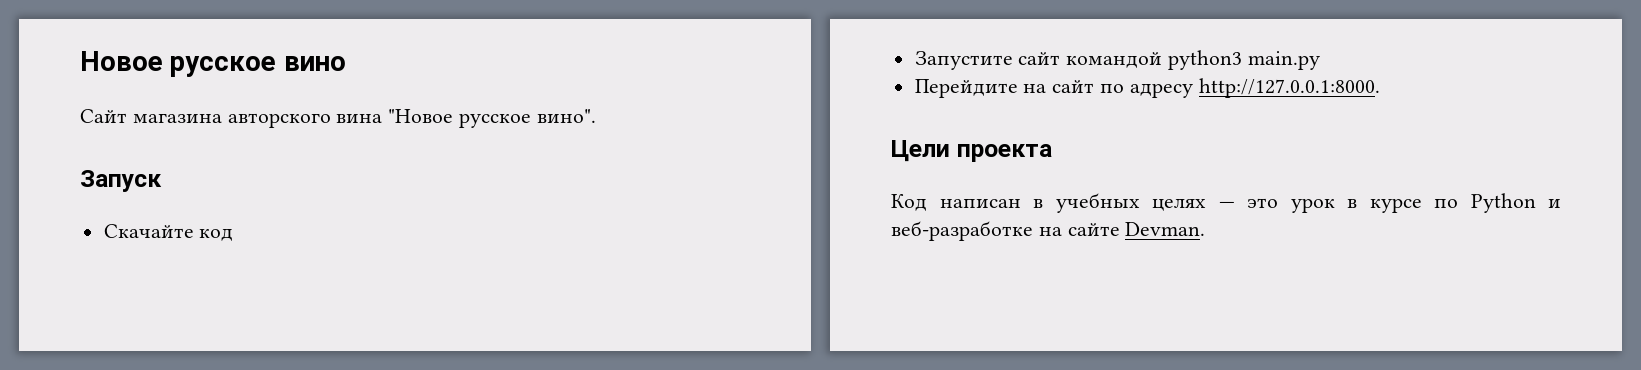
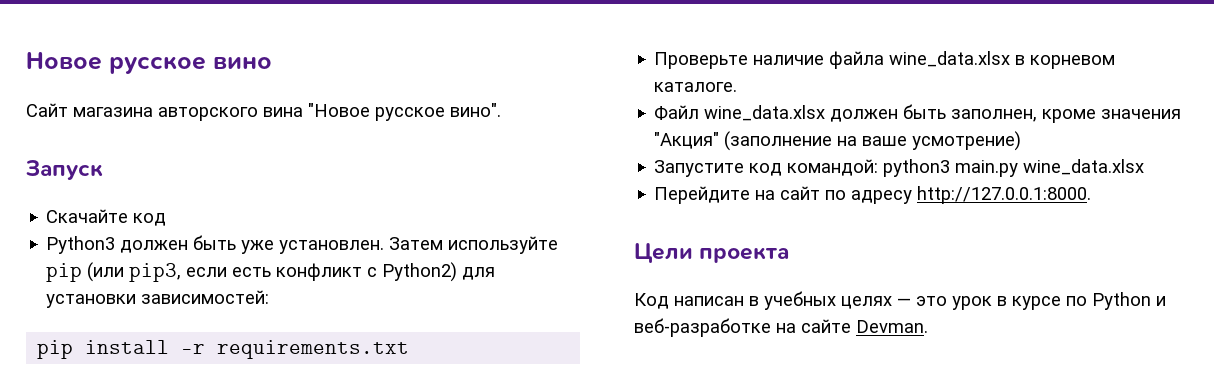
+ Python3 должен быть уже установлен. Затем используйте pip (или pip3, если есть конфликт с Python2) для установки зависимостей:
+ pip install -r requirements.txt
+ Проверьте наличие файла wine_data.xlsx в корневом каталоге.
+ Файл wine_data.xlsx должен быть заполнен, кроме значения "Акция" (заполнение на ваше усмотрение)
- Запустите сайт командой python3 main.py
+ Запустите код командой: python3 main.py wine_data.xlsx

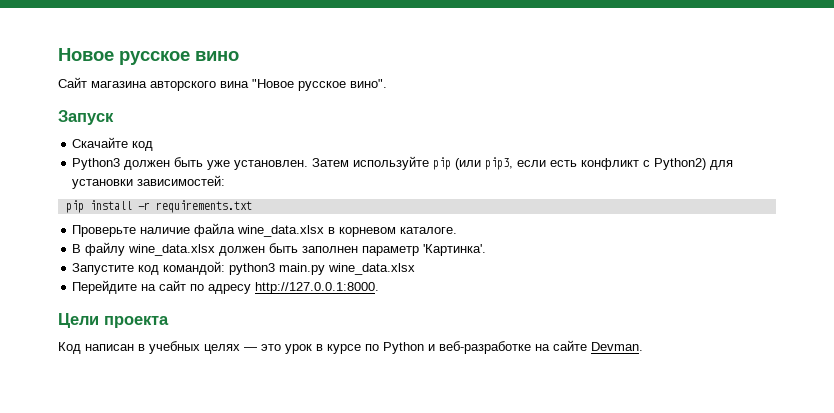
- Файл wine_data.xlsx должен быть заполнен, кроме значения "Акция" (заполнение на ваше усмотрение)
+ В файлу wine_data.xlsx должен быть заполнен параметр 'Картинка'.

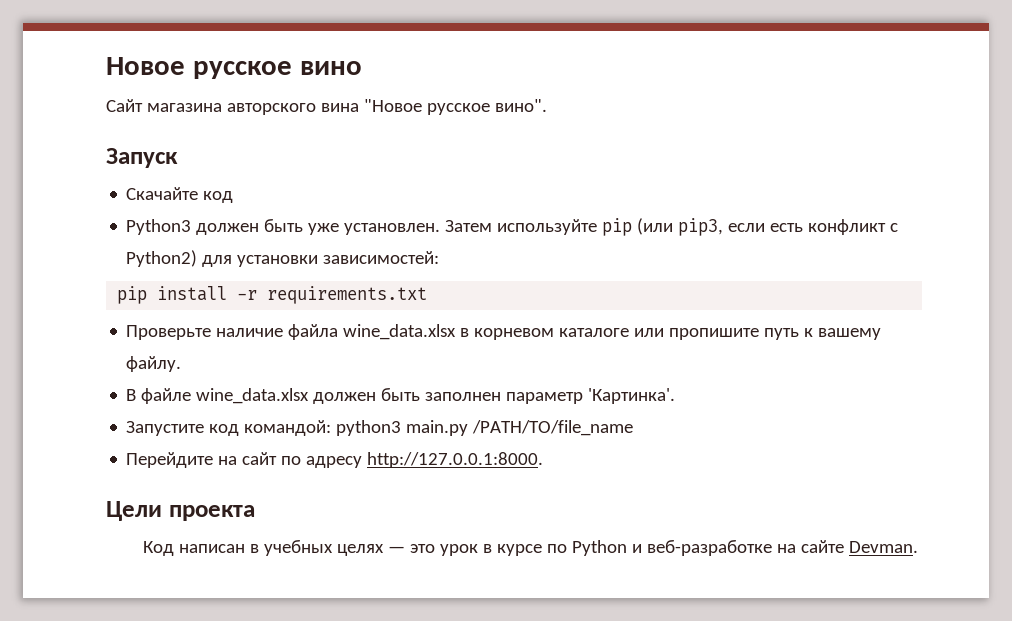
- Проверьте наличие файла wine_data.xlsx в корневом каталоге.
+ Проверьте наличие файла wine_data.xlsx в корневом каталоге или пропишите путь к вашему файлу.
- В файлу wine_data.xlsx должен быть заполнен параметр 'Картинка'.
+ В файле wine_data.xlsx должен быть заполнен параметр 'Картинка'.
- Запустите код командой: python3 main.py wine_data.xlsx
+ Запустите код командой: python3 main.py /PATH/TO/file_name

